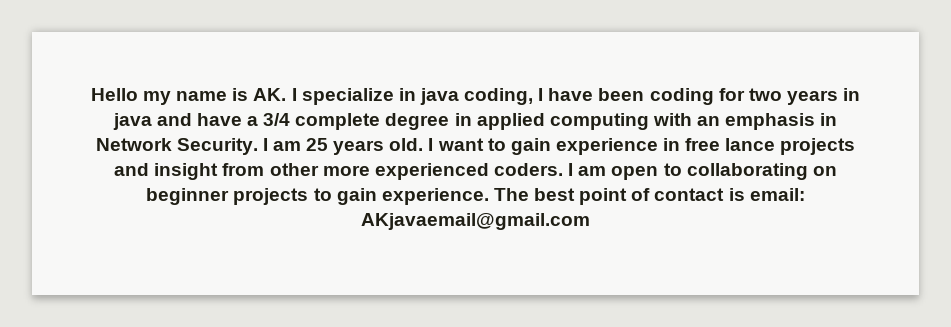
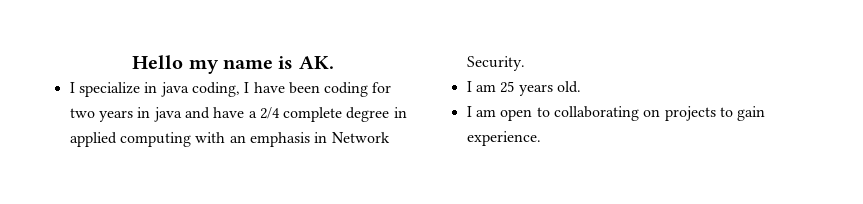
- Hello my name is AK. I specialize in java coding, I have been coding for two years in java and have a 3/4 complete degree in applied computing with an emphasis in Network Security. I am 25 years old. I want to gain experience in free lance projects and insight from other more experienced coders. I am open to collaborating on beginner projects to gain experience. The best point of contact is email: AKjavaemail@gmail.com
+ Hello my name is AK.
+ I specialize in java coding, I have been coding for two years in java and have a 2/4 complete degree in applied computing with an emphasis in Network Security.
+ I am 25 years old.
+ I am open to collaborating on projects to gain experience.

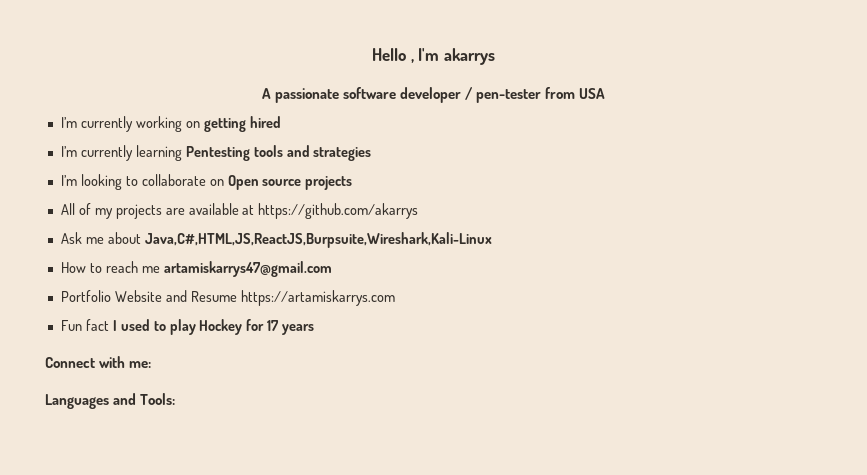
- Hello my name is AK.
- I specialize in java coding, I have been coding for two years in java and have a 2/4 complete degree in applied computing with an emphasis in Network Security.
- I am 25 years old.
- I am open to collaborating on projects to gain experience.
+ Hello , I'm akarrys
+ A passionate software developer / pen-tester from USA
+ I’m currently working on getting hired
+ I’m currently learning Pentesting tools and strategies
+ I’m looking to collaborate on Open source projects
+ All of my projects are available at https://github.com/akarrys
+ Ask me about Java,C#,HTML,JS,ReactJS,Burpsuite,Wireshark,Kali-Linux
+ How to reach me artamiskarrys47@gmail.com
+ Portfolio Website and Resume https://artamiskarrys.com
+ Fun fact I used to play Hockey for 17 years
+ Connect with me:
+ Languages and Tools:

